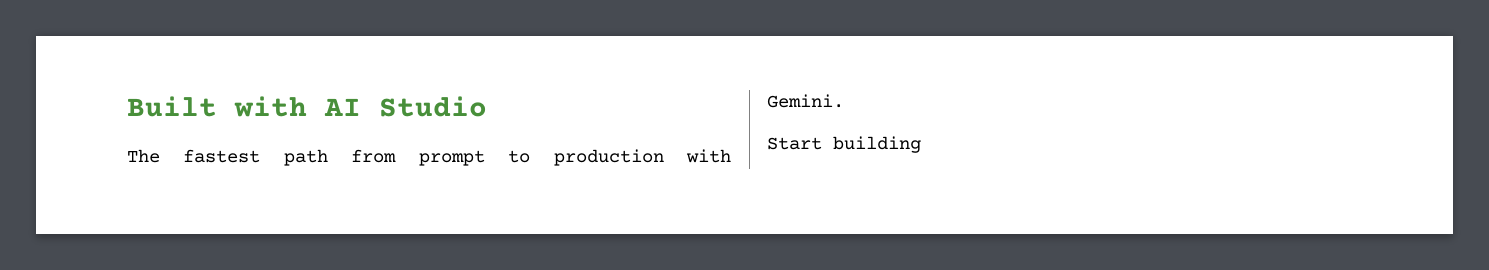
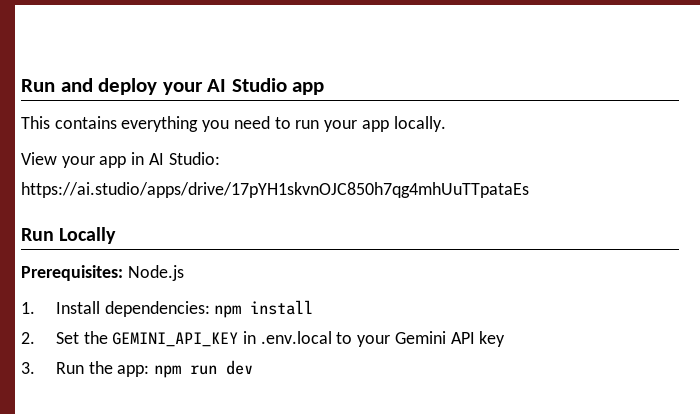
- Built with AI Studio
- The fastest path from prompt to production with Gemini.
- Start building
+ Run and deploy your AI Studio app
+ This contains everything you need to run your app locally.
+ View your app in AI Studio: https://ai.studio/apps/drive/17pYH1skvnOJC850h7qg4mhUuTTpataEs
+ Run Locally
+ Prerequisites: Node.js
+ 1. Install dependencies: npm install
+ 2. Set the GEMINI_API_KEY in .env.local to your Gemini API key
+ 3. Run the app: npm run dev

